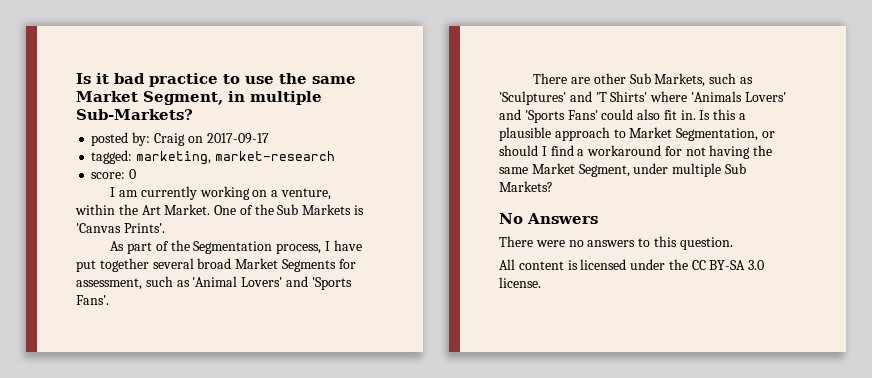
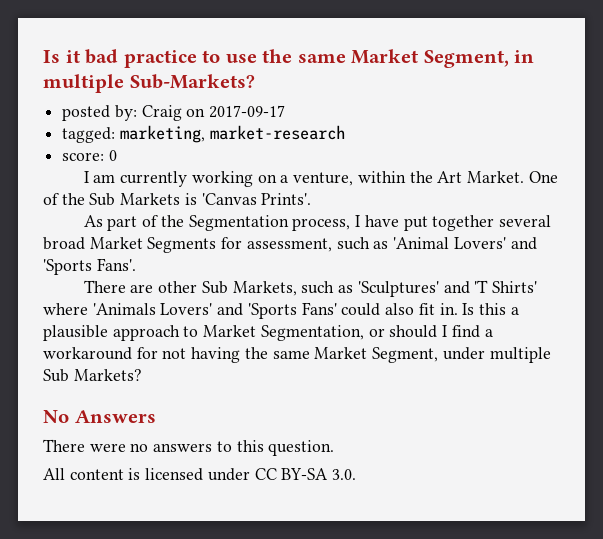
- All content is licensed under the CC BY-SA 3.0 license.
+ All content is licensed under CC BY-SA 3.0.

